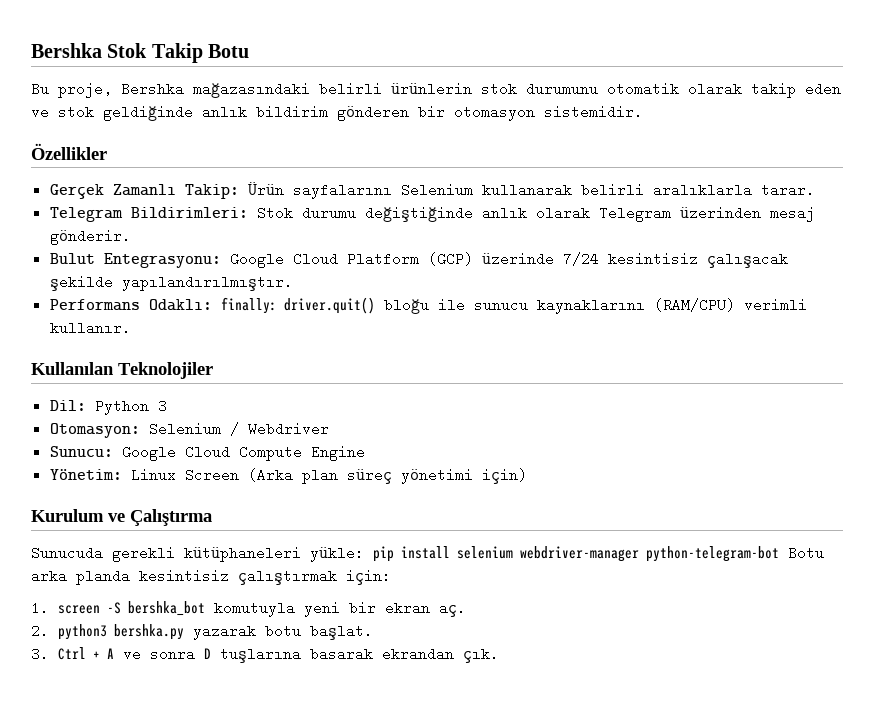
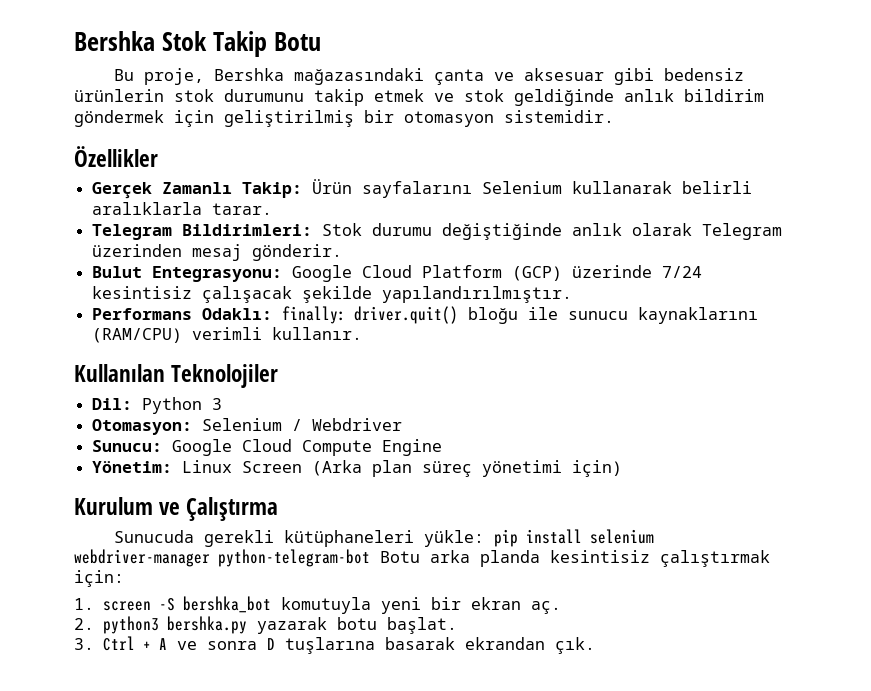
- Bu proje, Bershka mağazasındaki belirli ürünlerin stok durumunu otomatik olarak takip eden ve stok geldiğinde anlık bildirim gönderen bir otomasyon sistemidir.
+ Bu proje, Bershka mağazasındaki çanta ve aksesuar gibi bedensiz ürünlerin stok durumunu takip etmek ve stok geldiğinde anlık bildirim göndermek için geliştirilmiş bir otomasyon sistemidir.

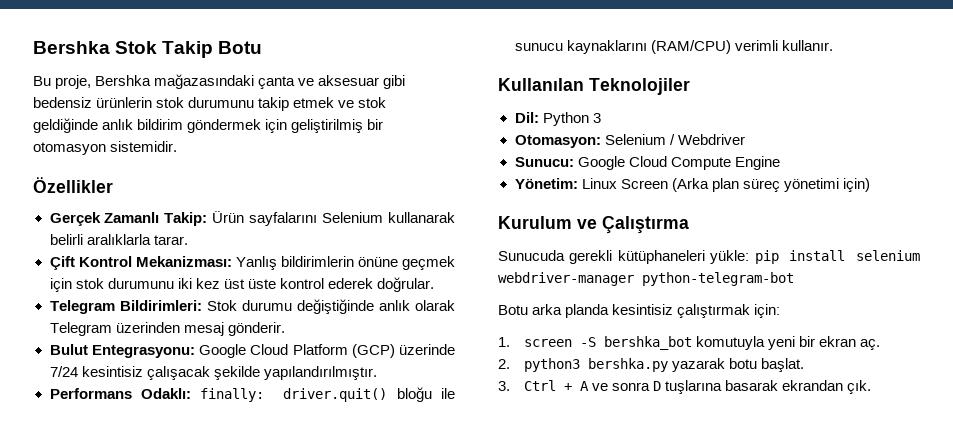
+ Çift Kontrol Mekanizması: Yanlış bildirimlerin önüne geçmek için stok durumunu iki kez üst üste kontrol ederek doğrular.
- Sunucuda gerekli kütüphaneleri yükle: pip install selenium webdriver-manager python-telegram-bot Botu arka planda kesintisiz çalıştırmak için:
+ Sunucuda gerekli kütüphaneleri yükle: pip install selenium webdriver-manager python-telegram-bot
+ Botu arka planda kesintisiz çalıştırmak için:

